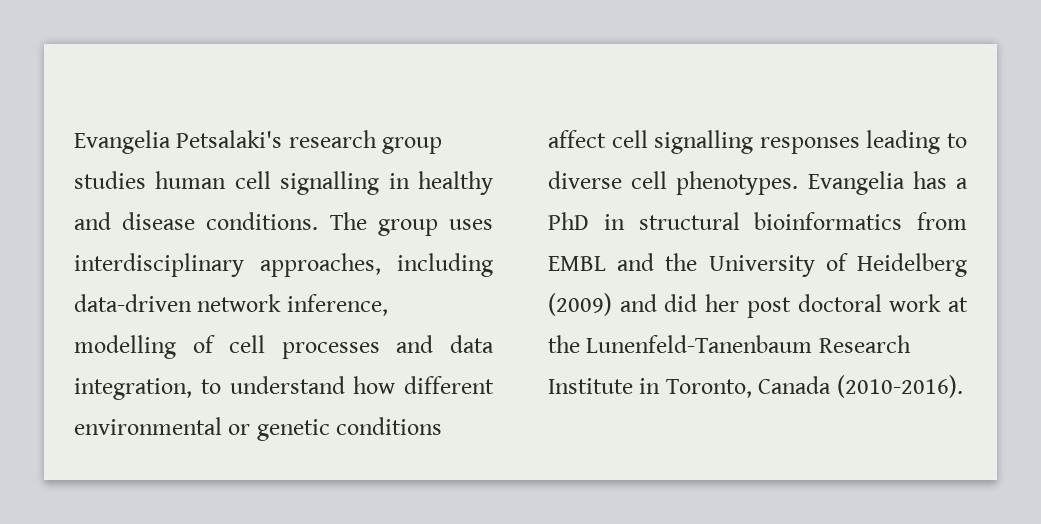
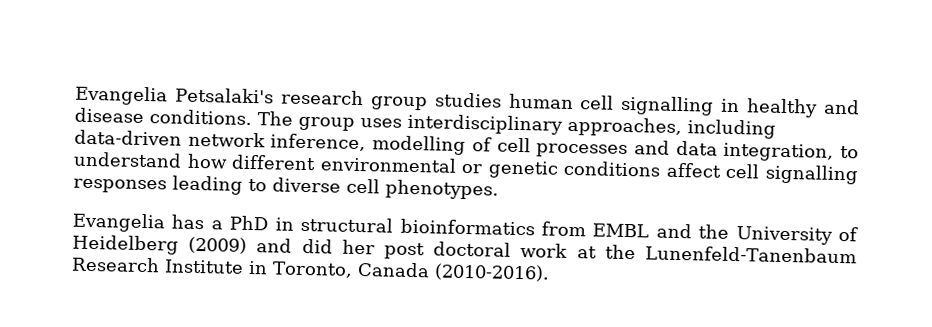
- The group uses interdisciplinary approaches, including data-driven network inference, modelling of cell processes and data integration, to understand how different environmental or genetic conditions affect cell signalling responses leading to diverse cell phenotypes. Evangelia has a PhD in structural bioinformatics from EMBL and the University of Heidelberg (2009) and did her post doctoral work at the Lunenfeld-Tanenbaum Research Institute in Toronto, Canada (2010-2016).
+ The group uses interdisciplinary approaches, including data-driven network inference, modelling of cell processes and data integration, to understand how different environmental or genetic conditions affect cell signalling responses leading to diverse cell phenotypes.
+ Evangelia has a PhD in structural bioinformatics from EMBL and the University of Heidelberg (2009) and did her post doctoral work at the Lunenfeld-Tanenbaum Research Institute in Toronto, Canada (2010-2016).

